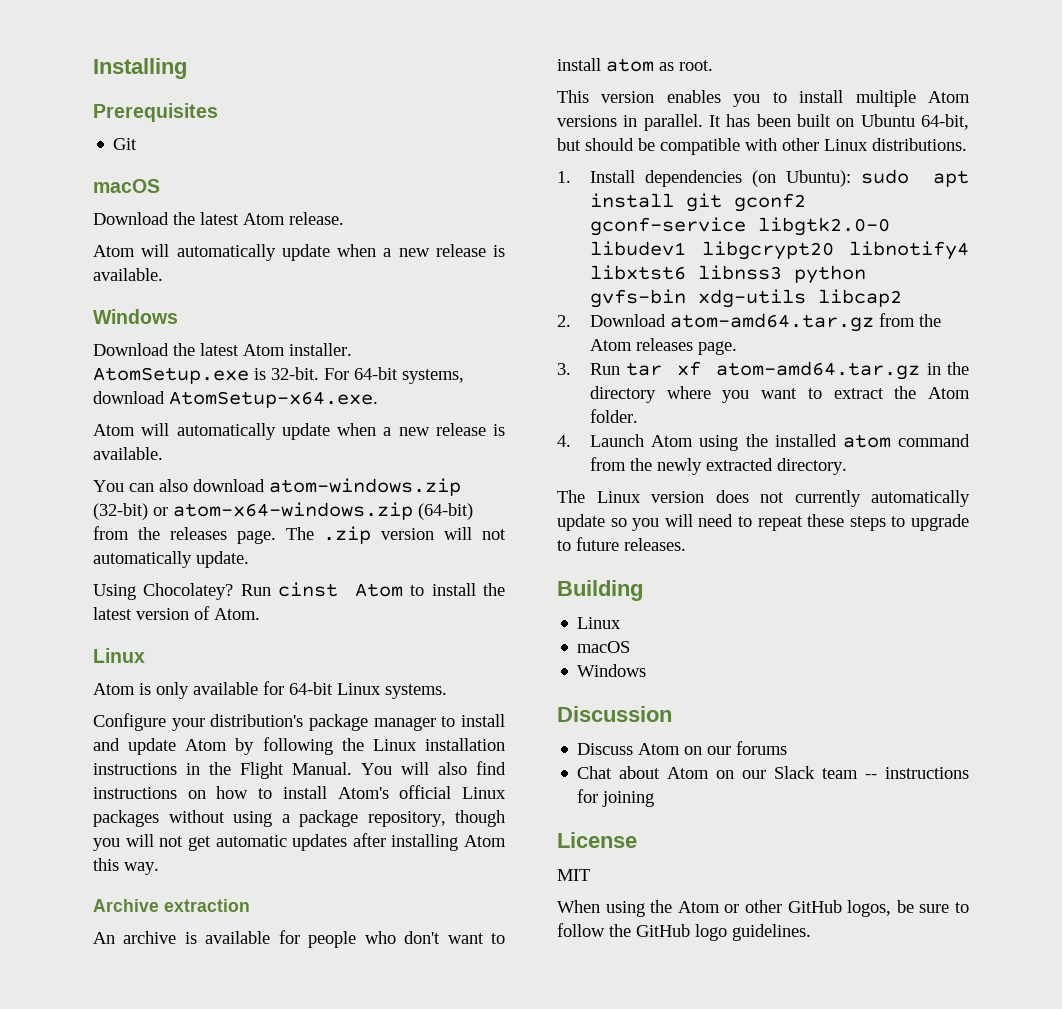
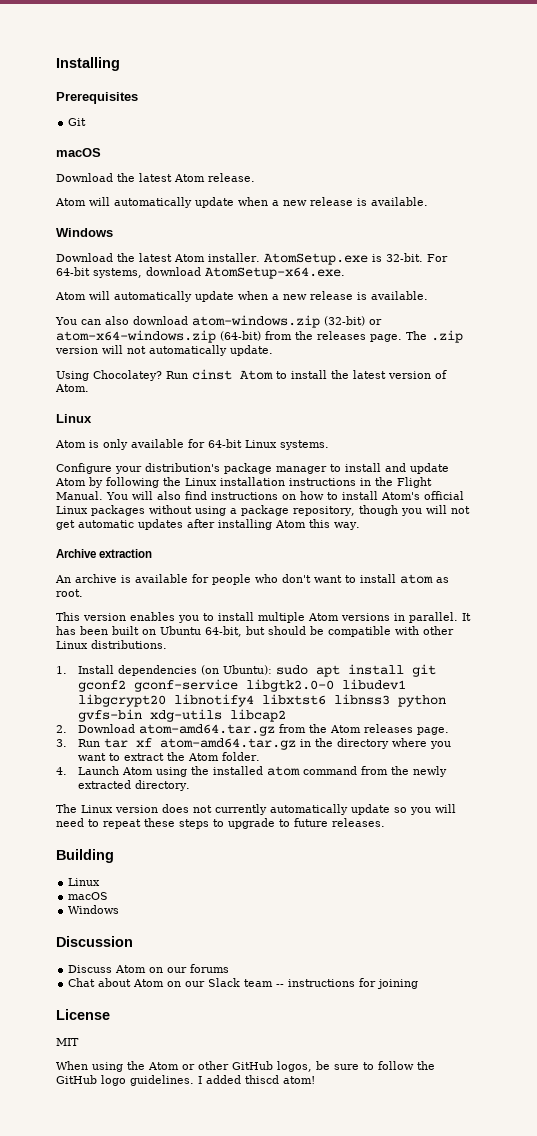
+ I added thiscd atom!

